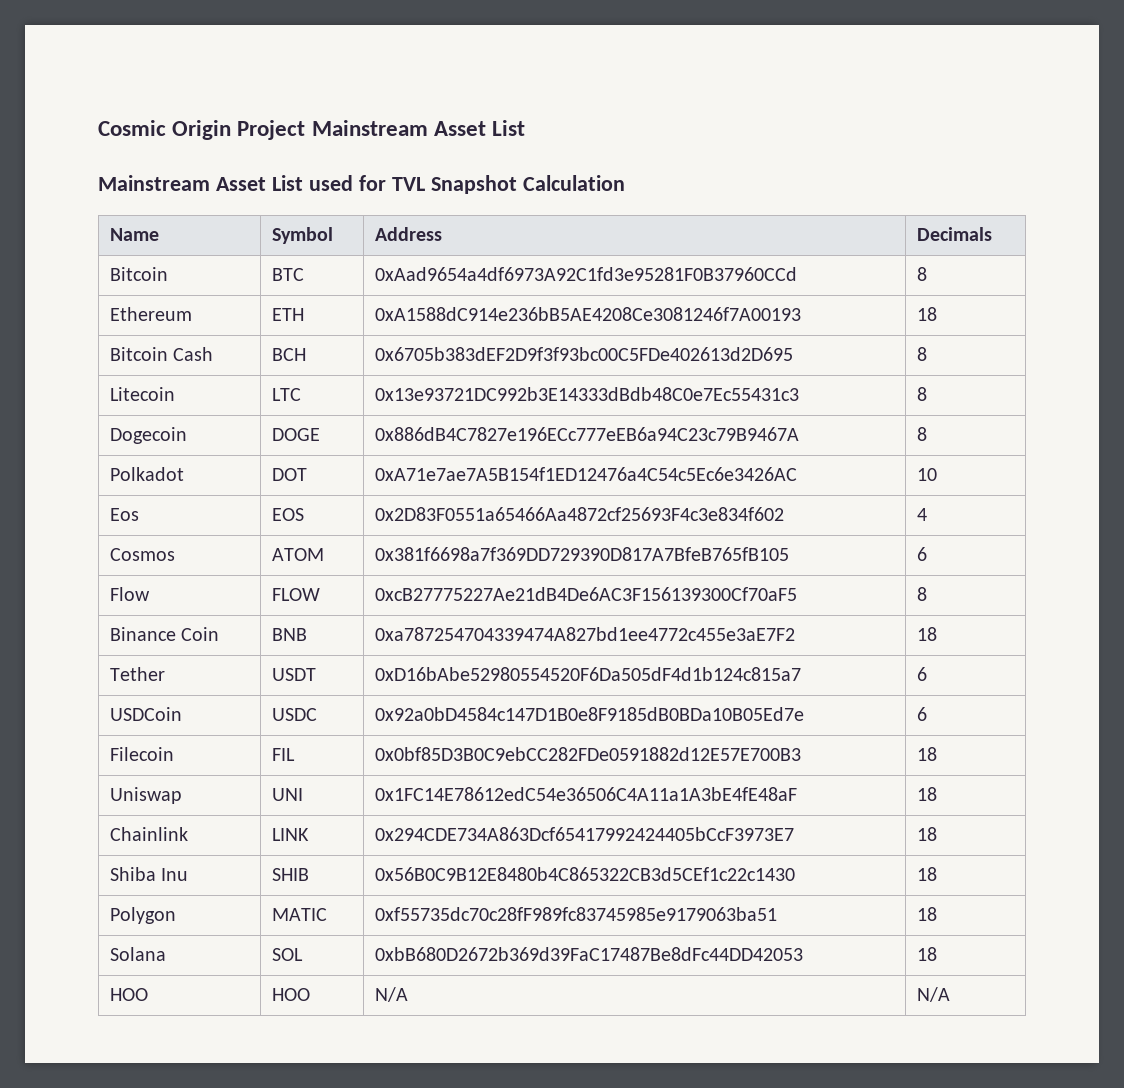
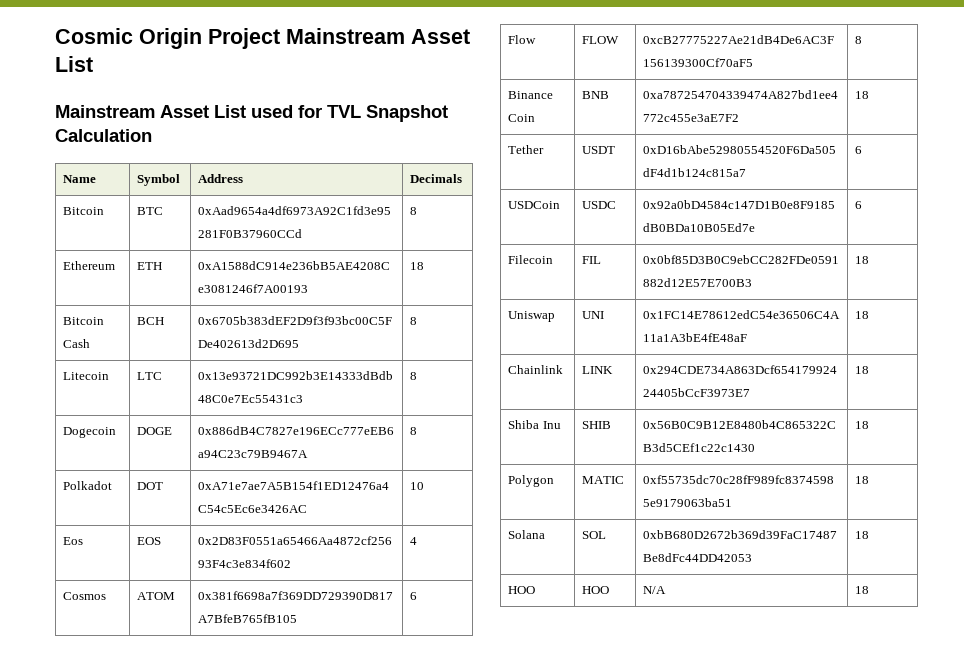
- HOO | HOO | N/A | N/A
+ HOO | HOO | N/A | 18

